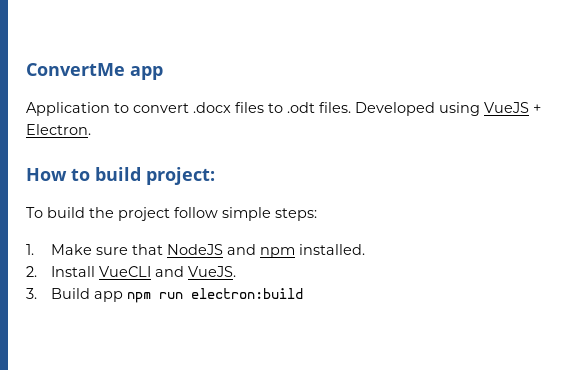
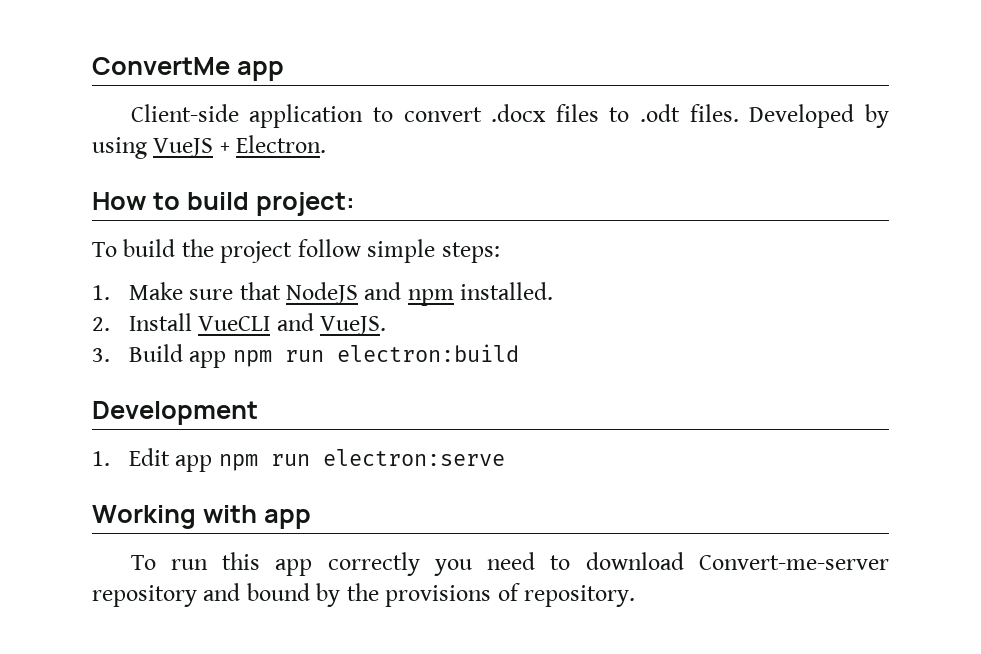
- Application to convert .docx files to .odt files.
+ Client-side application to convert .docx files to .odt files.
- Developed using VueJS + Electron.
+ Developed by using VueJS + Electron.
+ Development
+ 1. Edit app npm run electron:serve
+ Working with app
+ To run this app correctly you need to download Convert-me-server repository and bound by the provisions of repository.

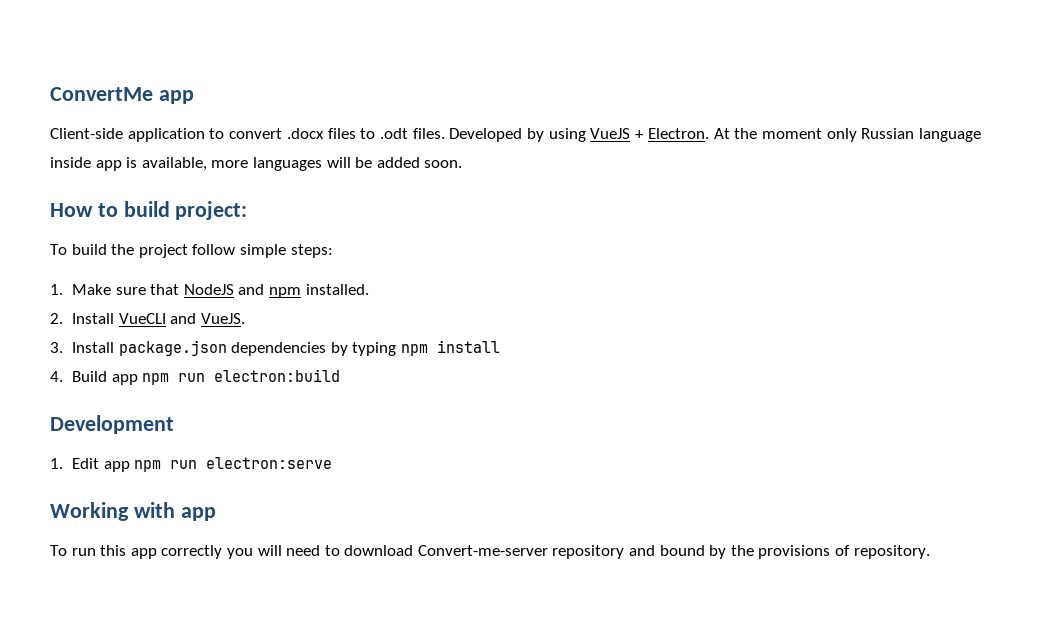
+ Аt the moment only Russian language inside app is available, more languages will be added soon.
- 3. Build app npm run electron:build
+ 3. Install package.json dependencies by typing npm install
+ 4. Build app npm run electron:build
- To run this app correctly you need to download Convert-me-server repository and bound by the provisions of repository.
+ To run this app correctly you will need to download Convert-me-server repository and bound by the provisions of repository.

